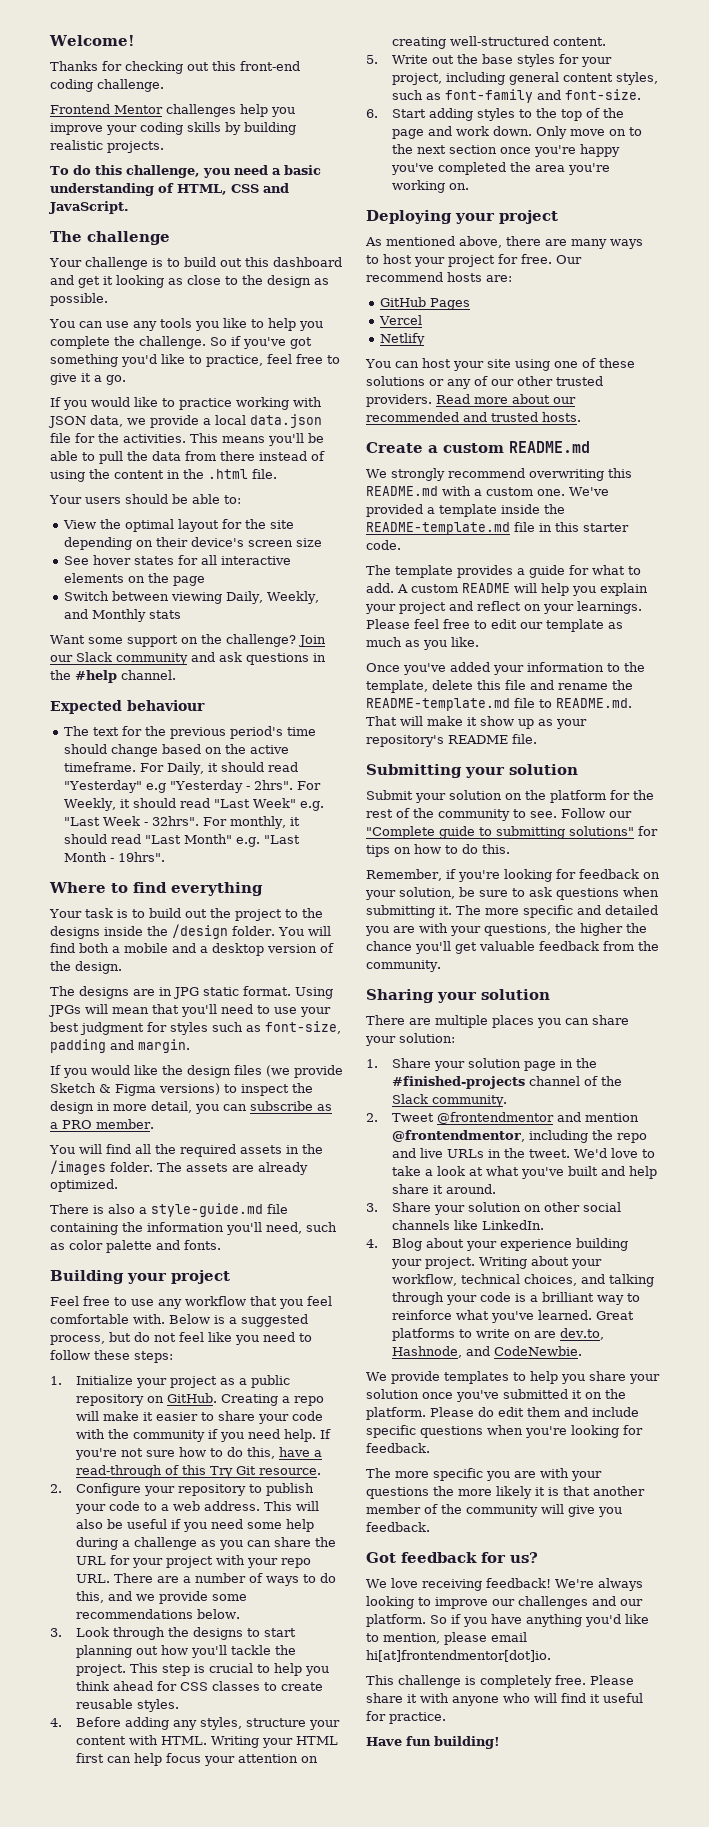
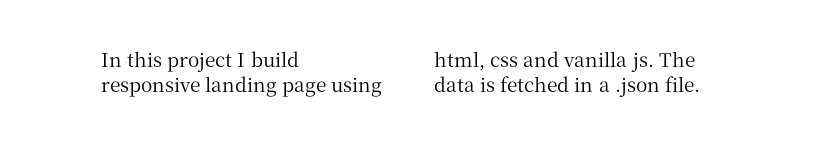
- Welcome!
- Thanks for checking out this front-end coding challenge.
- Frontend Mentor challenges help you improve your coding skills by building realistic projects.
- To do this challenge, you need a basic understanding of HTML, CSS and JavaScript.
- The challenge
- Your challenge is to build out this dashboard and get it looking as close to the design as possible.
- You can use any tools you like to help you complete the challenge. So if you've got something you'd like to practice, feel free to give it a go.
- If you would like to practice working with JSON data, we provide a local data.json file for the activities. This means you'll be able to pull the data from there instead of using the content in the .html file.
- Your users should be able to:
- View the optimal layout for the site depending on their device's screen size
- See hover states for all interactive elements on the page
- Switch between viewing Daily, Weekly, and Monthly stats
- Want some support on the challenge? Join our Slack community and ask questions in the #help channel.
- Expected behaviour
- The text for the previous period's time should change based on the active timeframe. For Daily, it should read "Yesterday" e.g "Yesterday - 2hrs". For Weekly, it should read "Last Week" e.g. "Last Week - 32hrs". For monthly, it should read "Last Month" e.g. "Last Month - 19hrs".
- Where to find everything
- Your task is to build out the project to the designs inside the /design folder. You will find both a mobile and a desktop version of the design.
- The designs are in JPG static format. Using JPGs will mean that you'll need to use your best judgment for styles such as font-size, padding and margin.
- If you would like the design files (we provide Sketch & Figma versions) to inspect the design in more detail, you can subscribe as a PRO member.
- You will find all the required assets in the /images folder. The assets are already optimized.
- There is also a style-guide.md file containing the information you'll need, such as color palette and fonts.
- Building your project
- Feel free to use any workflow that you feel comfortable with. Below is a suggested process, but do not feel like you need to follow these steps:
- 1. Initialize your project as a public repository on GitHub. Creating a repo will make it easier to share your code with the community if you need help. If you're not sure how to do this, have a read-through of this Try Git resource.
- 2. Configure your repository to publish your code to a web address. This will also be useful if you need some help during a challenge as you can share the URL for your project with your repo URL. There are a number of ways to do this, and we provide some recommendations below.
- 3. Look through the designs to start planning out how you'll tackle the project. This step is crucial to help you think ahead for CSS classes to create reusable styles.
- 4. Before adding any styles, structure your content with HTML. Writing your HTML first can help focus your attention on creating well-structured content.
- 5. Write out the base styles for your project, including general content styles, such as font-family and font-size.
- 6. Start adding styles to the top of the page and work down. Only move on to the next section once you're happy you've completed the area you're working on.
- Deploying your project
- As mentioned above, there are many ways to host your project for free. Our recommend hosts are:
- GitHub Pages
- Vercel
- Netlify
- You can host your site using one of these solutions or any of our other trusted providers. Read more about our recommended and trusted hosts.
- Create a custom README.md
- We strongly recommend overwriting this README.md with a custom one. We've provided a template inside the README-template.md file in this starter code.
- The template provides a guide for what to add. A custom README will help you explain your project and reflect on your learnings. Please feel free to edit our template as much as you like.
- Once you've added your information to the template, delete this file and rename the README-template.md file to README.md. That will make it show up as your repository's README file.
- Submitting your solution
- Submit your solution on the platform for the rest of the community to see. Follow our "Complete guide to submitting solutions" for tips on how to do this.
- Remember, if you're looking for feedback on your solution, be sure to ask questions when submitting it. The more specific and detailed you are with your questions, the higher the chance you'll get valuable feedback from the community.
- Sharing your solution
- There are multiple places you can share your solution:
- 1. Share your solution page in the #finished-projects channel of the Slack community.
- 2. Tweet @frontendmentor and mention @frontendmentor, including the repo and live URLs in the tweet. We'd love to take a look at what you've built and help share it around.
- 3. Share your solution on other social channels like LinkedIn.
- 4. Blog about your experience building your project. Writing about your workflow, technical choices, and talking through your code is a brilliant way to reinforce what you've learned. Great platforms to write on are dev.to, Hashnode, and CodeNewbie.
- We provide templates to help you share your solution once you've submitted it on the platform. Please do edit them and include specific questions when you're looking for feedback.
- The more specific you are with your questions the more likely it is that another member of the community will give you feedback.
- Got feedback for us?
- We love receiving feedback! We're always looking to improve our challenges and our platform. So if you have anything you'd like to mention, please email hi[at]frontendmentor[dot]io.
- This challenge is completely free. Please share it with anyone who will find it useful for practice.
- Have fun building!
+ In this project I build responsive landing page using html, css and vanilla js. The data is fetched in a .json file.

